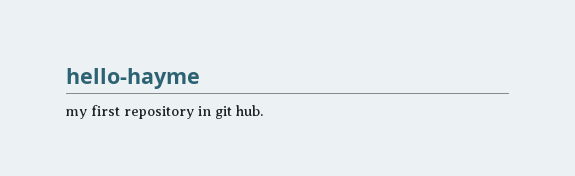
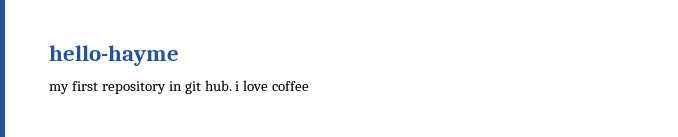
- my first repository in git hub.
+ my first repository in git hub. i love coffee

